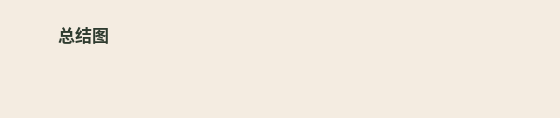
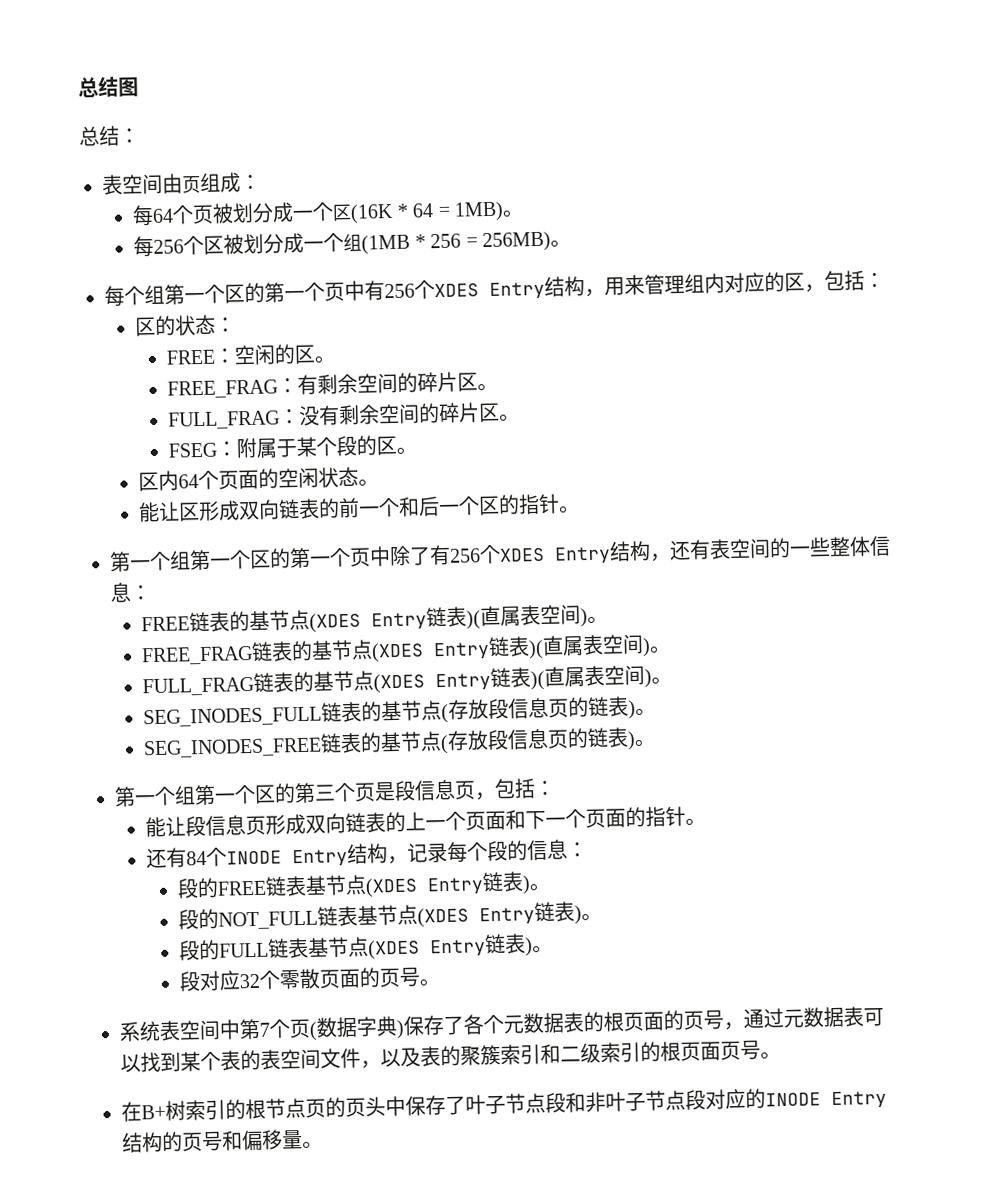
+ 总结：
+ 表空间由页组成：
+ 每64个页被划分成一个区(16K * 64 = 1MB)。
+ 每256个区被划分成一个组(1MB * 256 = 256MB)。
+ 每个组第一个区的第一个页中有256个XDES Entry结构，用来管理组内对应的区，包括：
+ 区的状态：
+ FREE：空闲的区。
+ FREE_FRAG：有剩余空间的碎片区。
+ FULL_FRAG：没有剩余空间的碎片区。
+ FSEG：附属于某个段的区。
+ 区内64个页面的空闲状态。
+ 能让区形成双向链表的前一个和后一个区的指针。
+ 第一个组第一个区的第一个页中除了有256个XDES Entry结构，还有表空间的一些整体信息：
+ FREE链表的基节点(XDES Entry链表)(直属表空间)。
+ FREE_FRAG链表的基节点(XDES Entry链表)(直属表空间)。
+ FULL_FRAG链表的基节点(XDES Entry链表)(直属表空间)。
+ SEG_INODES_FULL链表的基节点(存放段信息页的链表)。
+ SEG_INODES_FREE链表的基节点(存放段信息页的链表)。
+ 第一个组第一个区的第三个页是段信息页，包括：
+ 能让段信息页形成双向链表的上一个页面和下一个页面的指针。
+ 还有84个INODE Entry结构，记录每个段的信息：
+ 段的FREE链表基节点(XDES Entry链表)。
+ 段的NOT_FULL链表基节点(XDES Entry链表)。
+ 段的FULL链表基节点(XDES Entry链表)。
+ 段对应32个零散页面的页号。
+ 系统表空间中第7个页(数据字典)保存了各个元数据表的根页面的页号，通过元数据表可以找到某个表的表空间文件，以及表的聚簇索引和二级索引的根页面页号。
+ 在B+树索引的根节点页的页头中保存了叶子节点段和非叶子节点段对应的INODE Entry结构的页号和偏移量。

